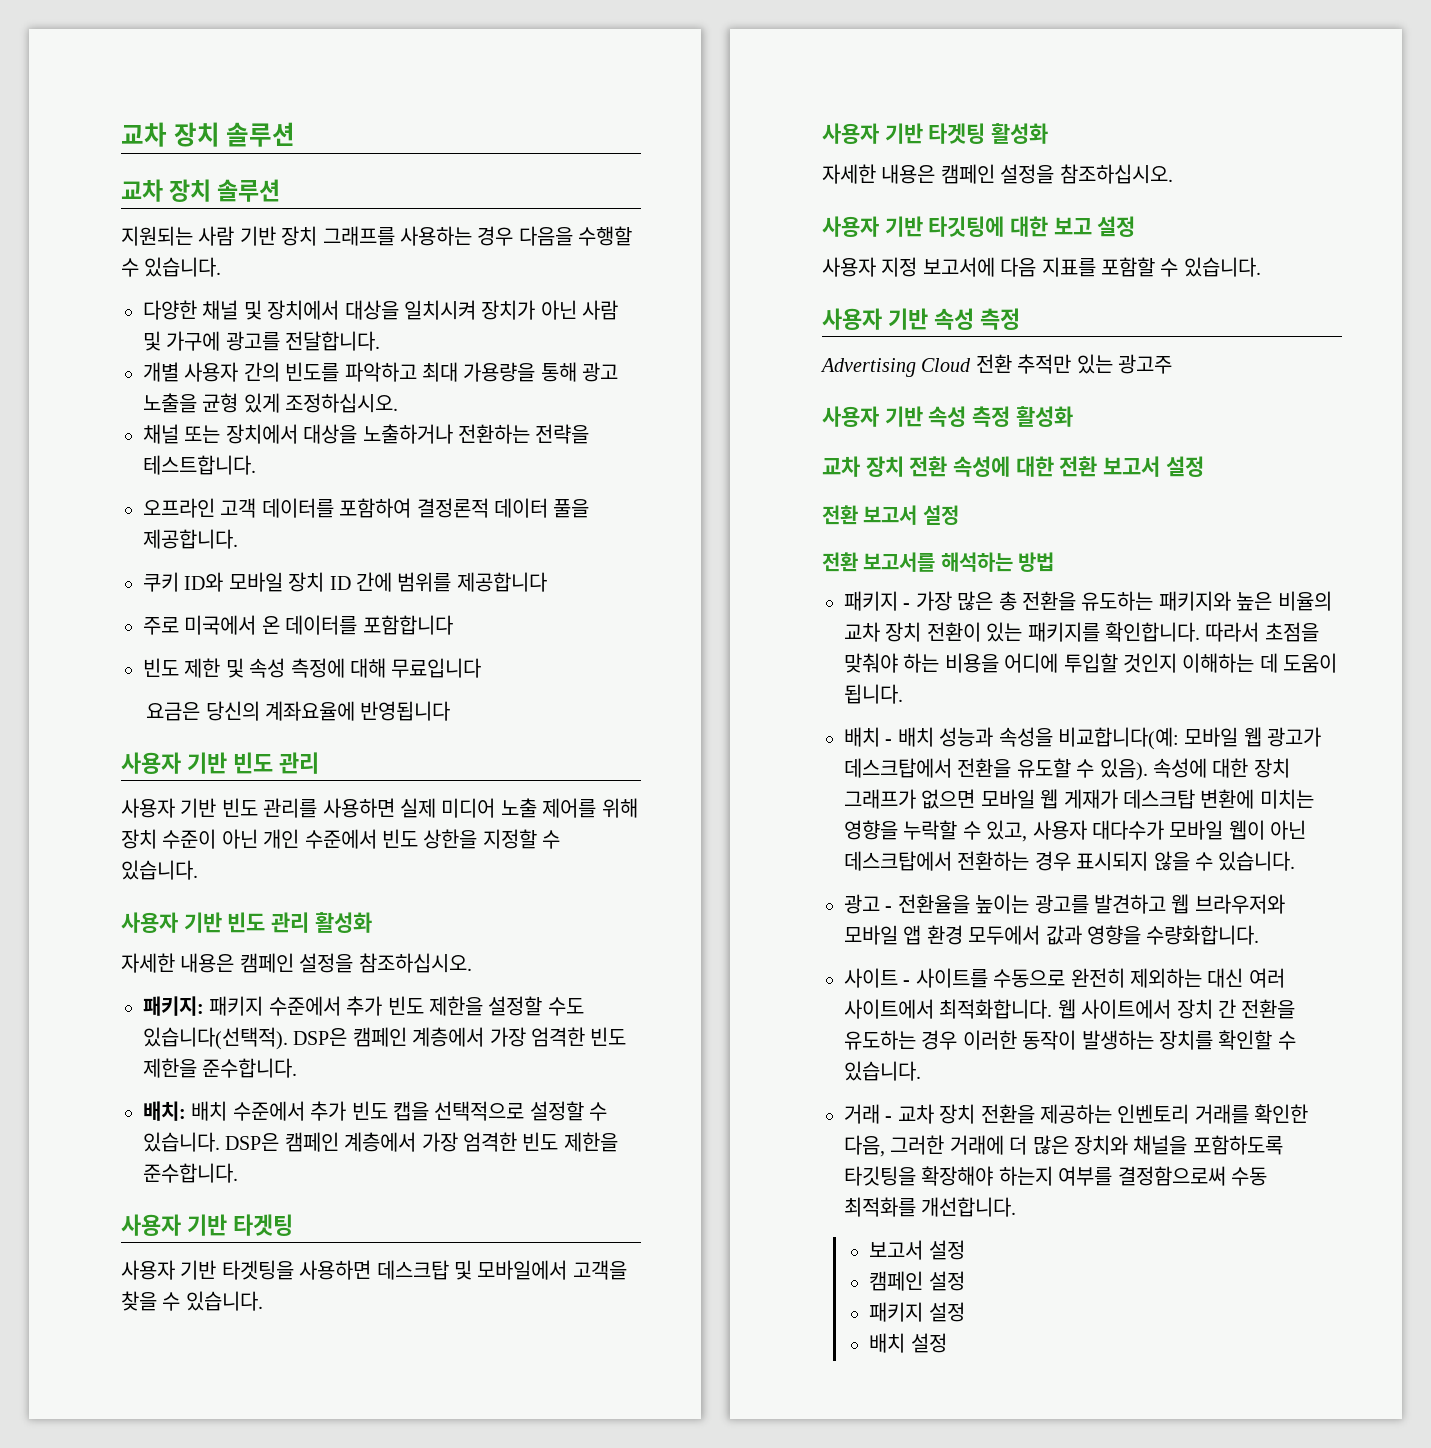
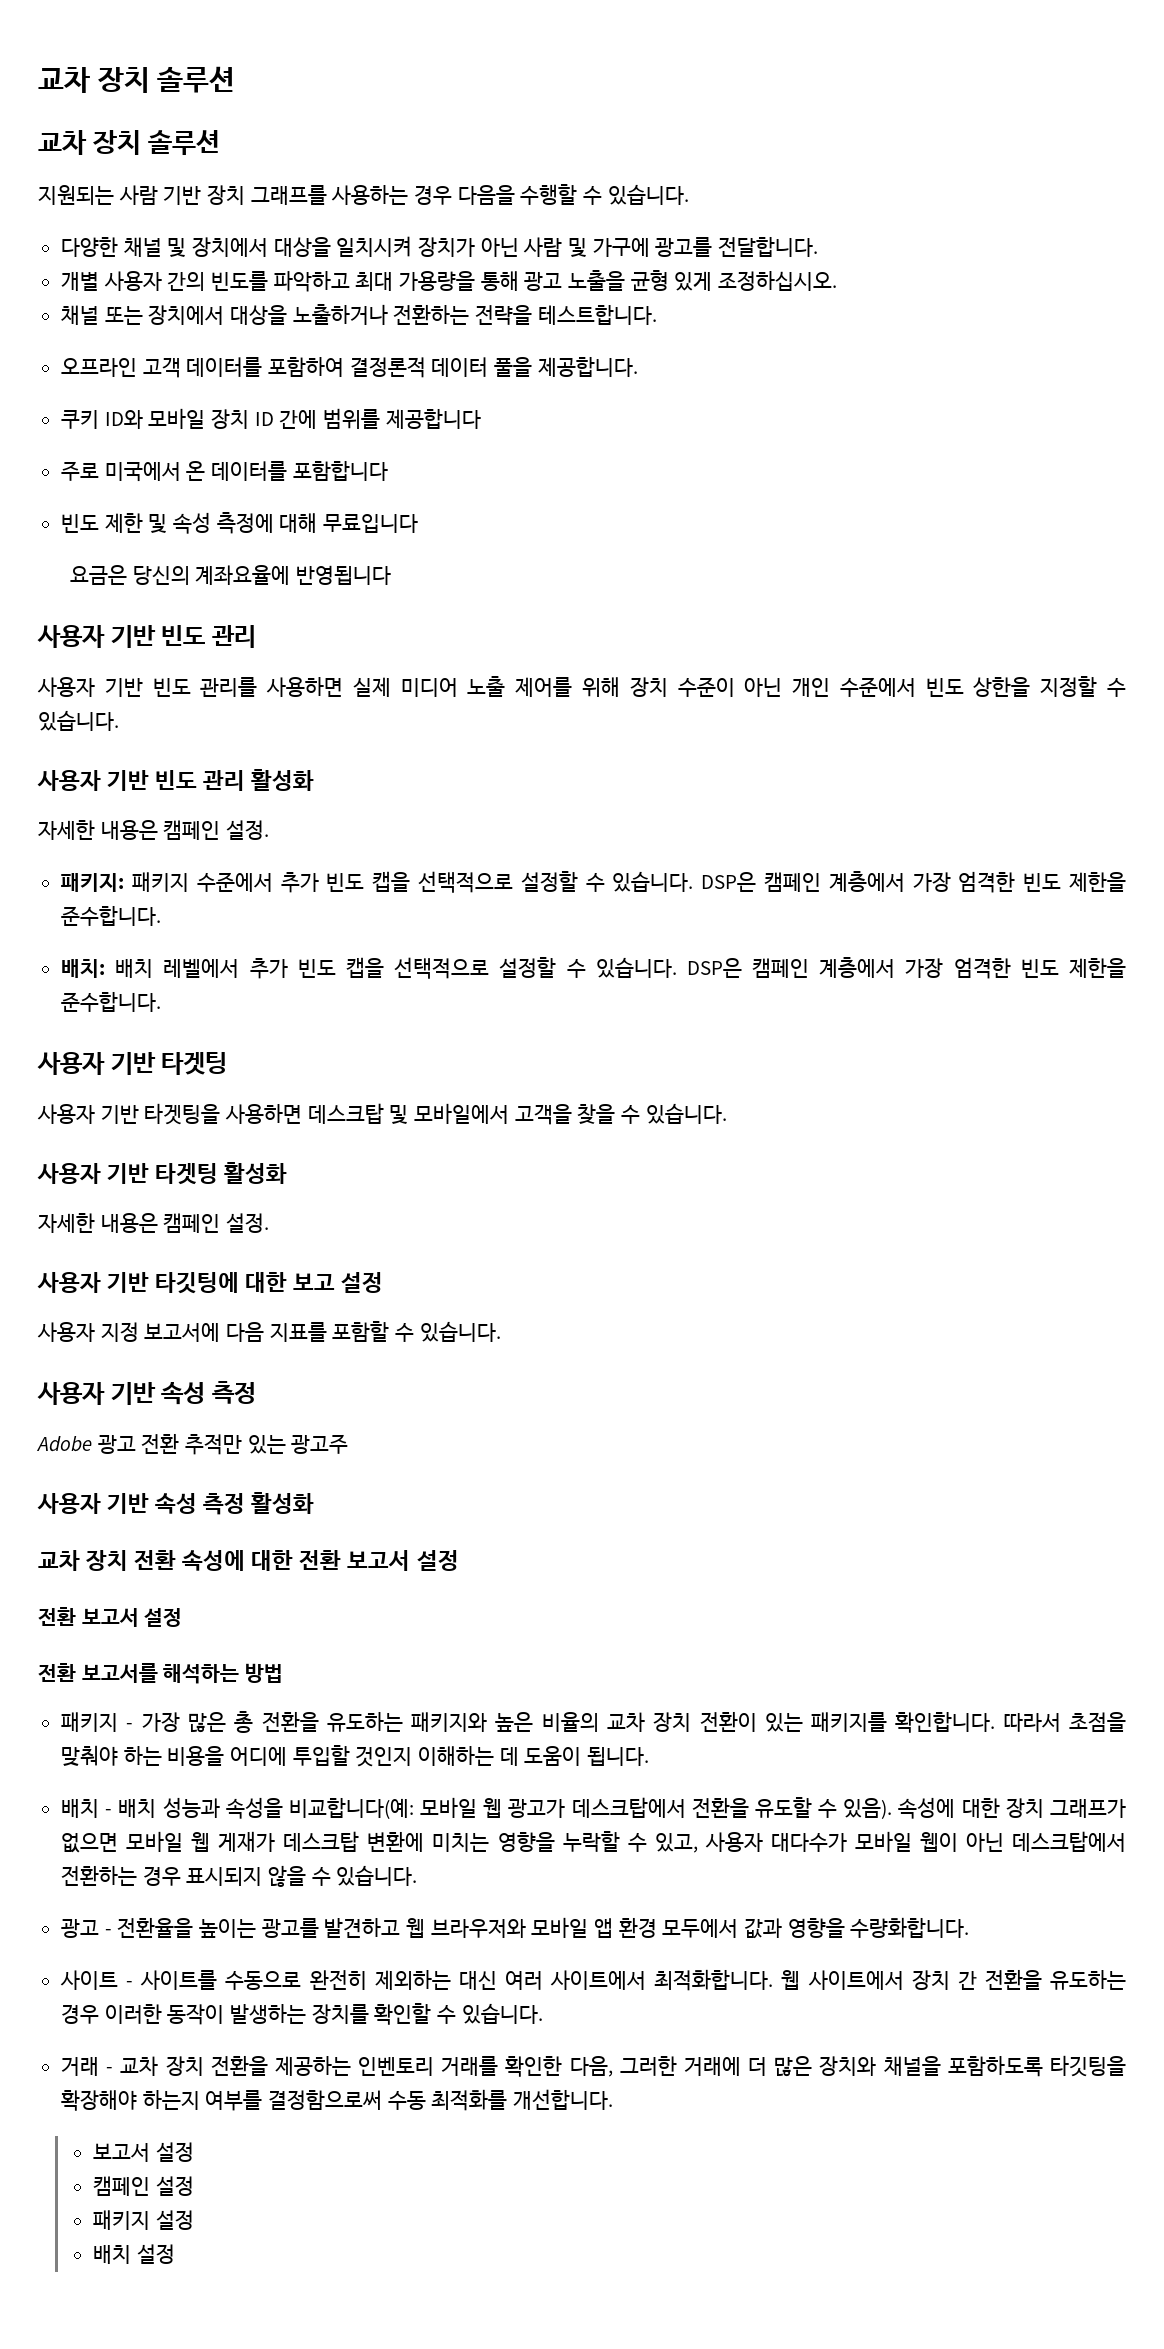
  사용자 기반 빈도 관리 활성화
- 자세한 내용은 캠페인 설정을 참조하십시오.
+ 자세한 내용은 캠페인 설정.
- 패키지: 패키지 수준에서 추가 빈도 제한을 설정할 수도 있습니다(선택적).
+ 패키지: 패키지 수준에서 추가 빈도 캡을 선택적으로 설정할 수 있습니다.
- 배치: 배치 수준에서 추가 빈도 캡을 선택적으로 설정할 수 있습니다.
+ 배치: 배치 레벨에서 추가 빈도 캡을 선택적으로 설정할 수 있습니다.
  사용자 기반 타겟팅 활성화
- 자세한 내용은 캠페인 설정을 참조하십시오.
+ 자세한 내용은 캠페인 설정.
- Advertising Cloud 전환 추적만 있는 광고주
+ Adobe 광고 전환 추적만 있는 광고주

